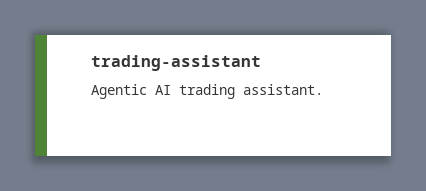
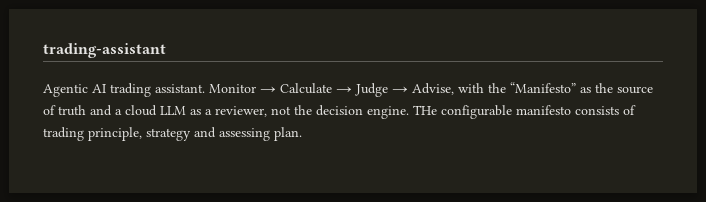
+ Monitor → Calculate → Judge → Advise, with the “Manifesto” as the source of truth and a cloud LLM as a reviewer, not the decision engine. THe configurable manifesto consists of trading principle, strategy and assessing plan.

